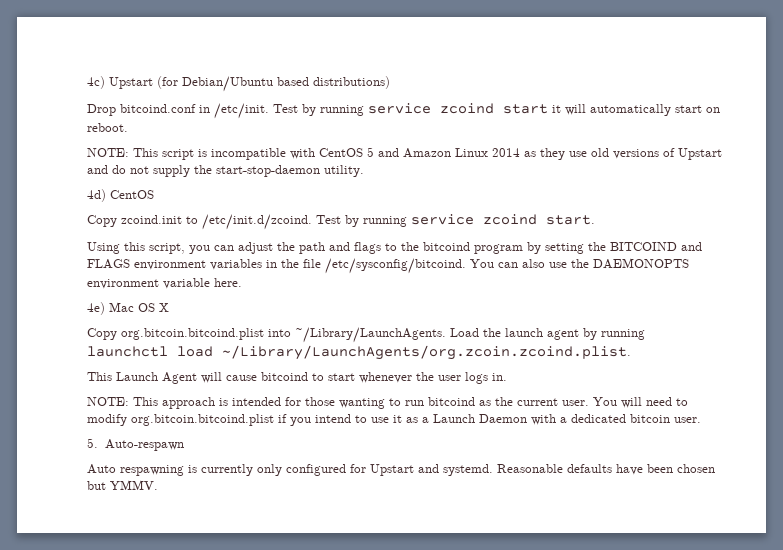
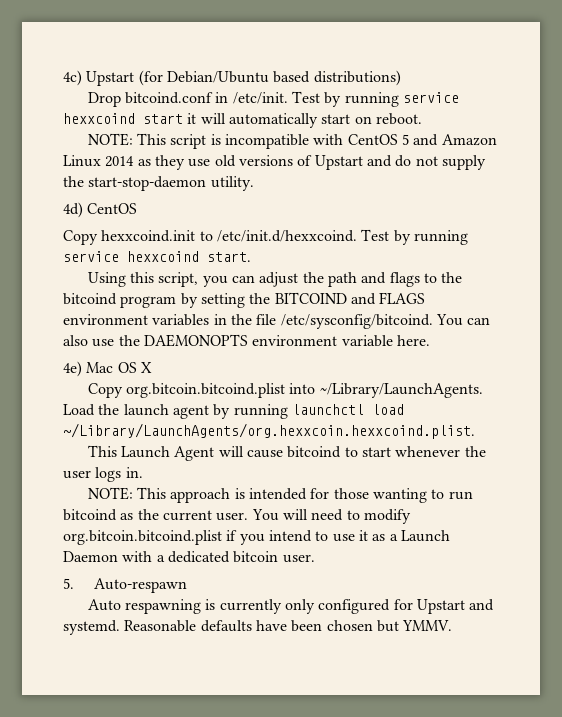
- Test by running service zcoind start it will automatically start on reboot.
+ Test by running service hexxcoind start it will automatically start on reboot.
- Copy zcoind.init to /etc/init.d/zcoind. Test by running service zcoind start.
+ Copy hexxcoind.init to /etc/init.d/hexxcoind. Test by running service hexxcoind start.
- Load the launch agent by running launchctl load ~/Library/LaunchAgents/org.zcoin.zcoind.plist.
+ Load the launch agent by running launchctl load ~/Library/LaunchAgents/org.hexxcoin.hexxcoind.plist.

